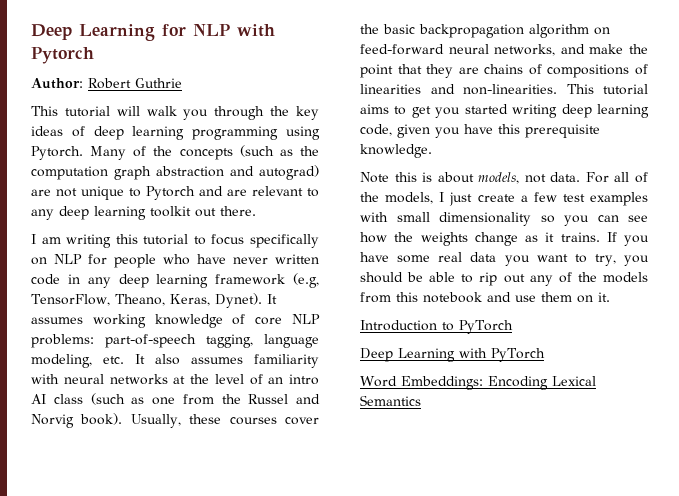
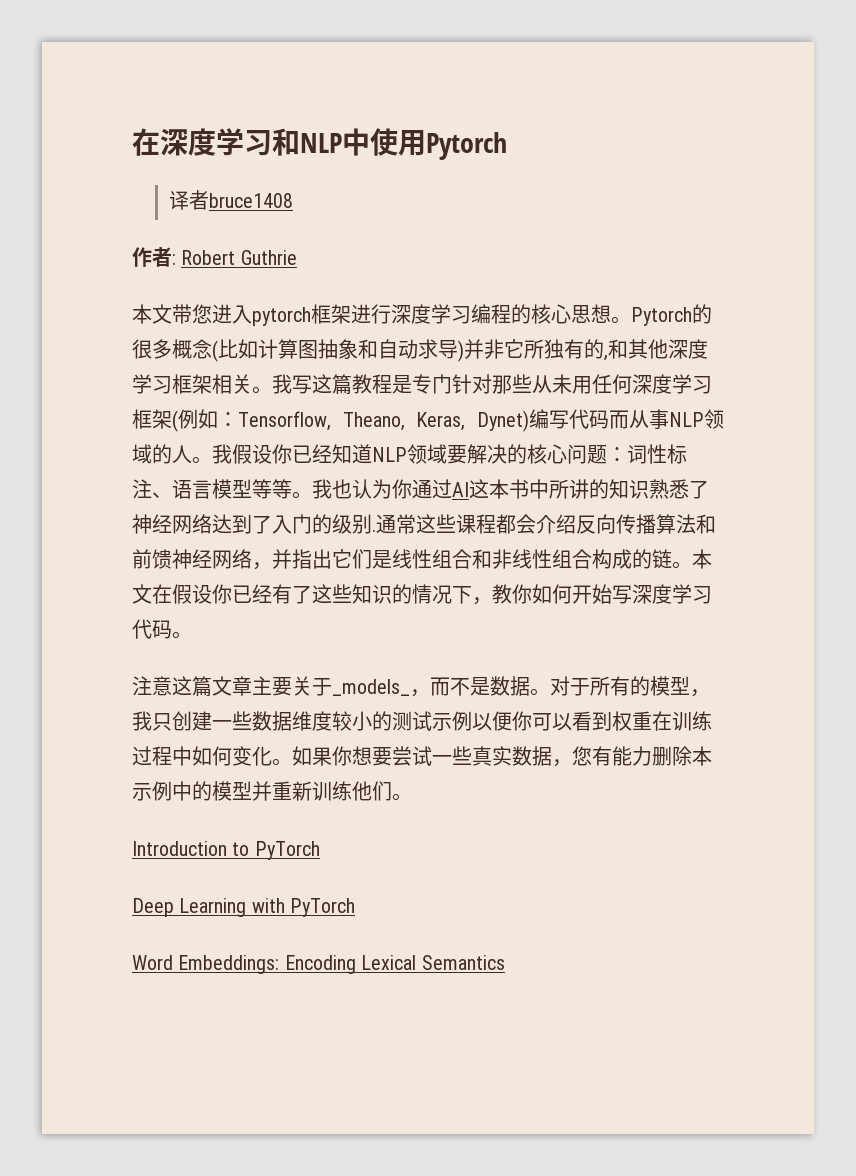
- Deep Learning for NLP with Pytorch
- Author: Robert Guthrie
- This tutorial will walk you through the key ideas of deep learning programming using Pytorch. Many of the concepts (such as the computation graph abstraction and autograd) are not unique to Pytorch and are relevant to any deep learning toolkit out there.
- I am writing this tutorial to focus specifically on NLP for people who have never written code in any deep learning framework (e.g, TensorFlow, Theano, Keras, Dynet). It assumes working knowledge of core NLP problems: part-of-speech tagging, language modeling, etc. It also assumes familiarity with neural networks at the level of an intro AI class (such as one from the Russel and Norvig book). Usually, these courses cover the basic backpropagation algorithm on feed-forward neural networks, and make the point that they are chains of compositions of linearities and non-linearities. This tutorial aims to get you started writing deep learning code, given you have this prerequisite knowledge.
- Note this is about models, not data. For all of the models, I just create a few test examples with small dimensionality so you can see how the weights change as it trains. If you have some real data you want to try, you should be able to rip out any of the models from this notebook and use them on it.
+ 在深度学习和NLP中使用Pytorch
+ 译者bruce1408
+ 作者: Robert Guthrie
+ 本文带您进入pytorch框架进行深度学习编程的核心思想。Pytorch的很多概念(比如计算图抽象和自动求导)并非它所独有的,和其他深度学习框架相关。我写这篇教程是专门针对那些从未用任何深度学习框架(例如：Tensorflow, Theano, Keras, Dynet)编写代码而从事NLP领域的人。我假设你已经知道NLP领域要解决的核心问题：词性标注、语言模型等等。我也认为你通过AI这本书中所讲的知识熟悉了神经网络达到了入门的级别.通常这些课程都会介绍反向传播算法和前馈神经网络，并指出它们是线性组合和非线性组合构成的链。本文在假设你已经有了这些知识的情况下，教你如何开始写深度学习代码。
+ 注意这篇文章主要关于_models_，而不是数据。对于所有的模型，我只创建一些数据维度较小的测试示例以便你可以看到权重在训练过程中如何变化。如果你想要尝试一些真实数据，您有能力删除本示例中的模型并重新训练他们。

